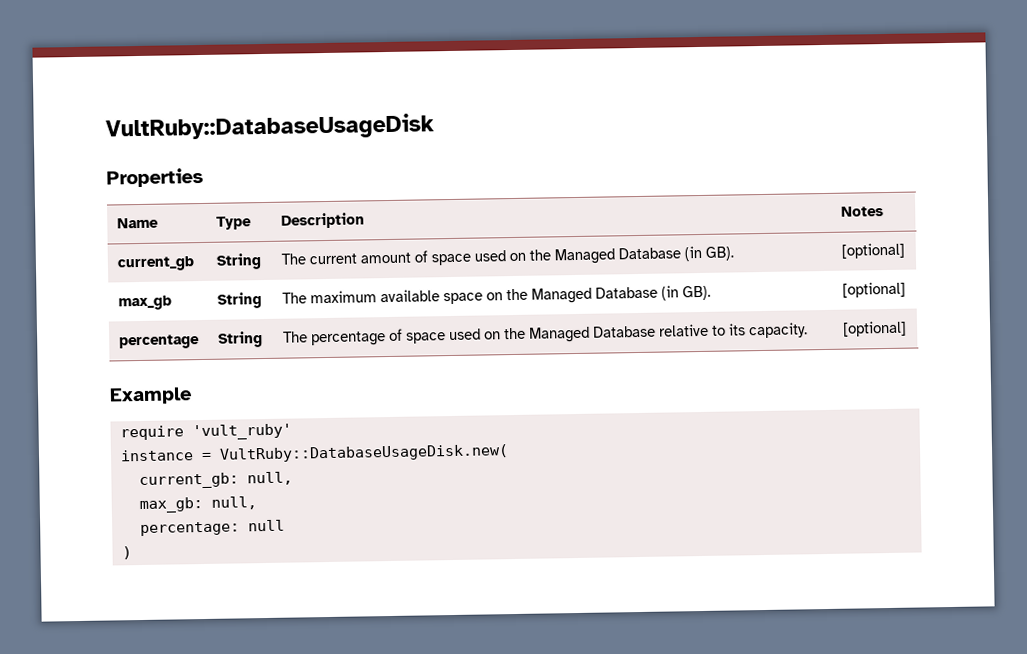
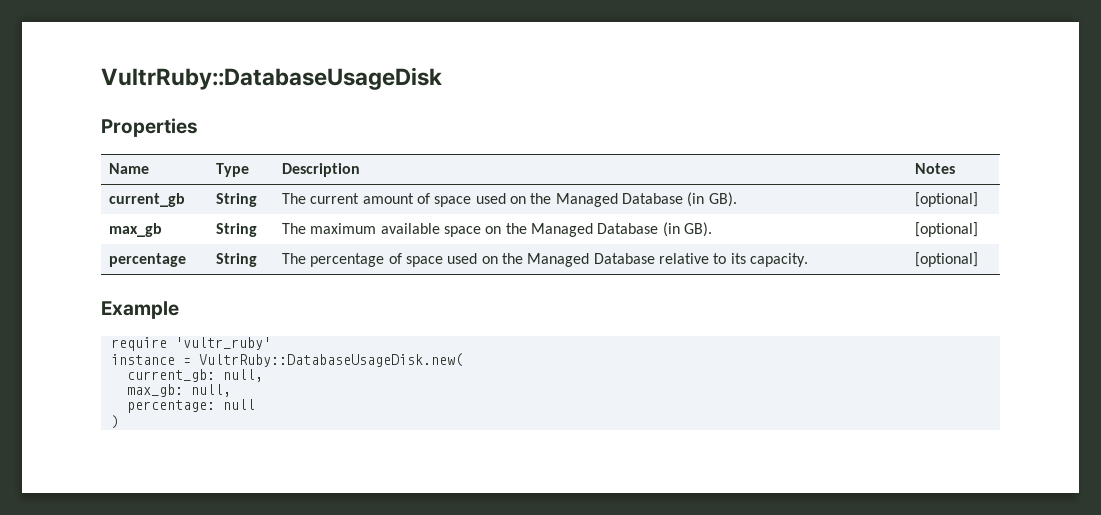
- VultRuby::DatabaseUsageDisk
+ VultrRuby::DatabaseUsageDisk
- require 'vult_ruby'
+ require 'vultr_ruby'
- instance = VultRuby::DatabaseUsageDisk.new(
+ instance = VultrRuby::DatabaseUsageDisk.new(

